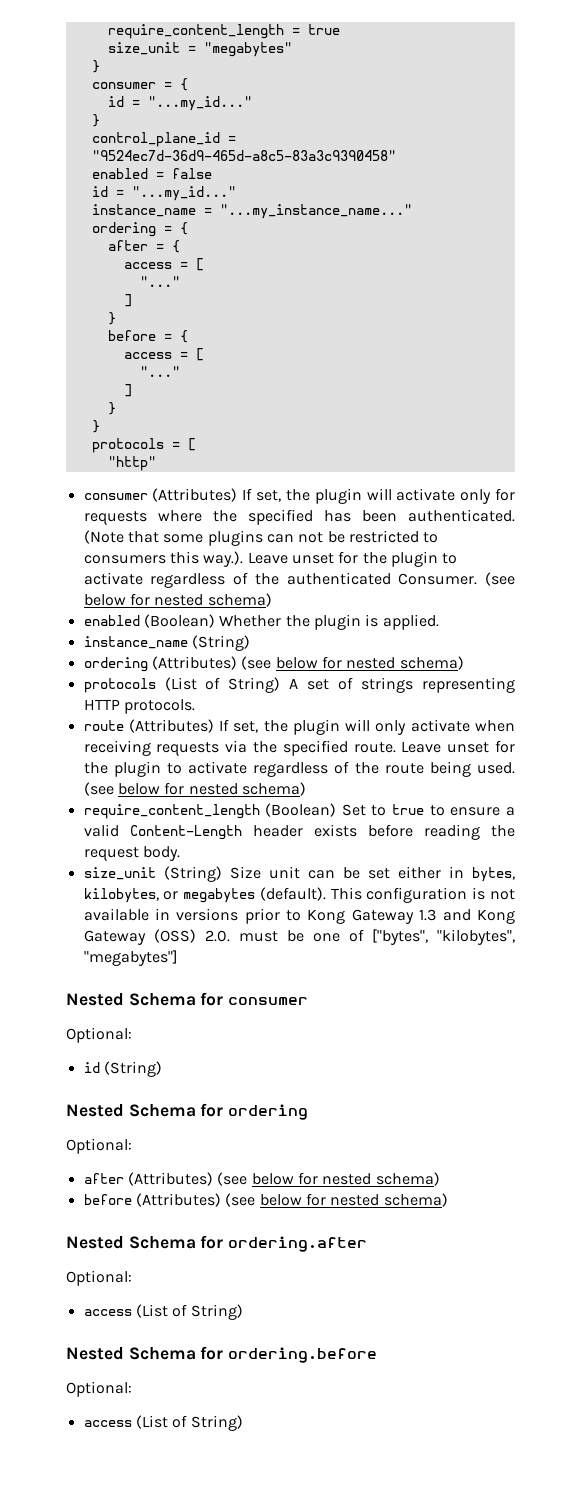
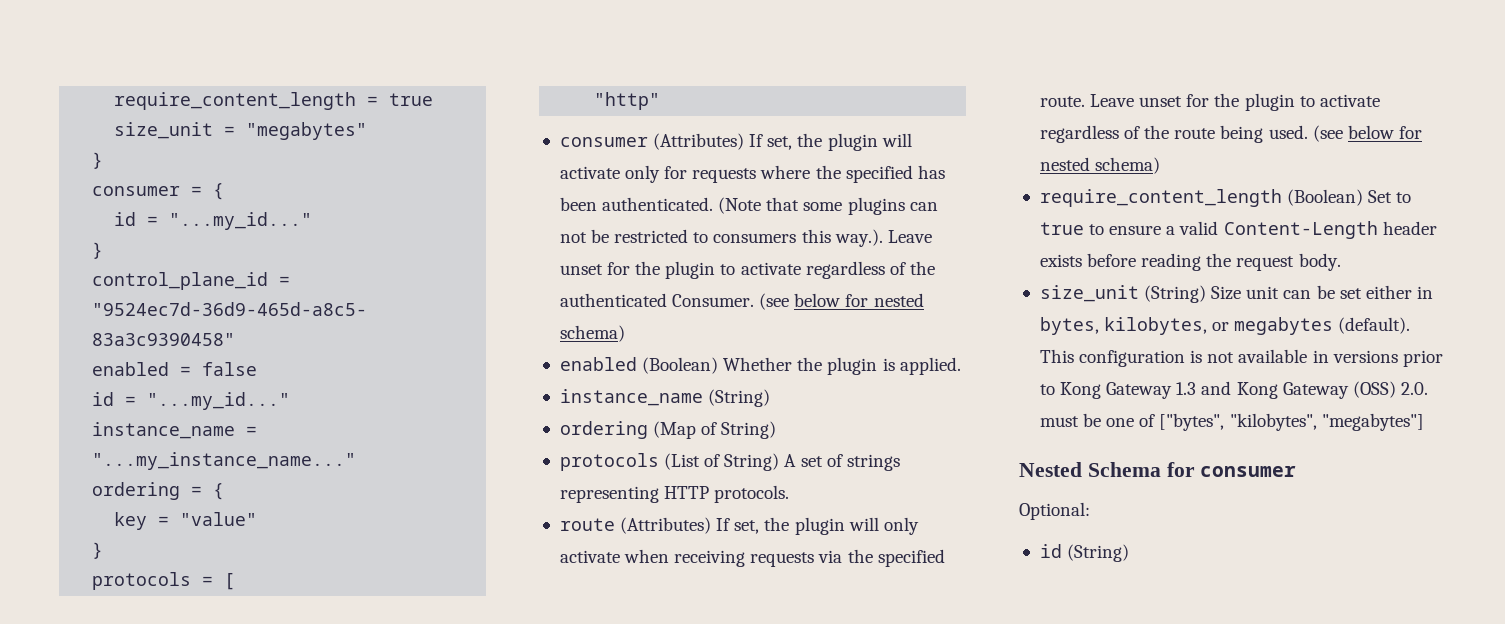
- after = {
- access = [
- "..."
- ]
- }
- before = {
- access = [
- "..."
- ]
- }
+ key = "value"
- ordering (Attributes) (see below for nested schema)
+ ordering (Map of String)
- Nested Schema for ordering
- Optional:
- after (Attributes) (see below for nested schema)
- before (Attributes) (see below for nested schema)
- Nested Schema for ordering.after
- Optional:
- access (List of String)
- Nested Schema for ordering.before
- Optional:
- access (List of String)

